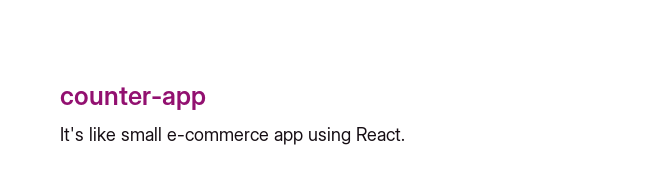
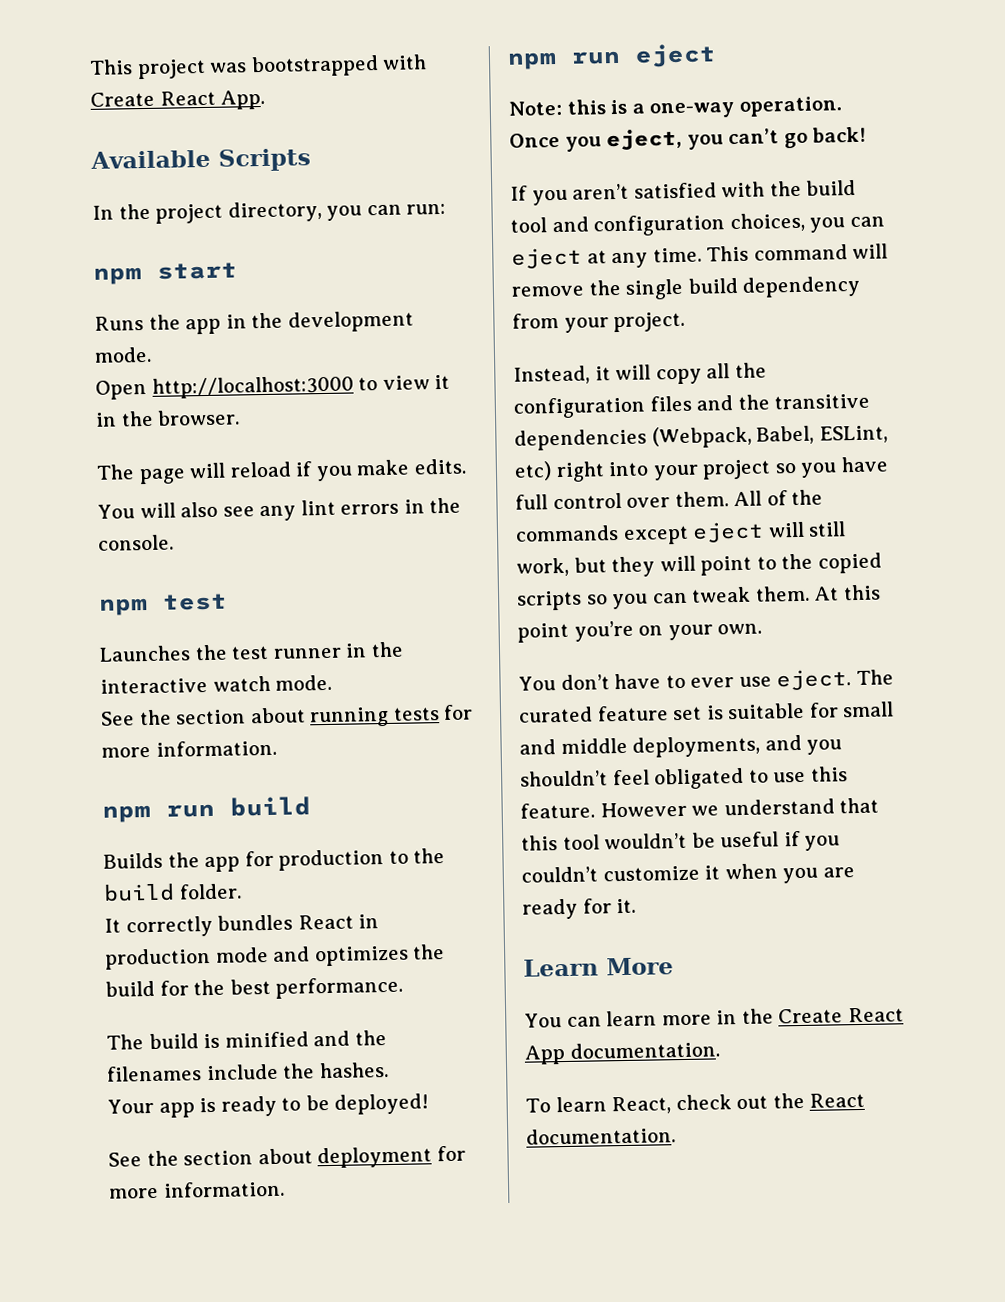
- counter-app
- It's like small e-commerce app using React.
+ This project was bootstrapped with Create React App.
+ Available Scripts
+ In the project directory, you can run:
+ npm start
+ Runs the app in the development mode.
+ Open http://localhost:3000 to view it in the browser.
+ The page will reload if you make edits.
+ You will also see any lint errors in the console.
+ npm test
+ Launches the test runner in the interactive watch mode.
+ See the section about running tests for more information.
+ npm run build
+ Builds the app for production to the build folder.
+ It correctly bundles React in production mode and optimizes the build for the best performance.
+ The build is minified and the filenames include the hashes.
+ Your app is ready to be deployed!
+ See the section about deployment for more information.
+ npm run eject
+ Note: this is a one-way operation. Once you eject, you can’t go back!
+ If you aren’t satisfied with the build tool and configuration choices, you can eject at any time. This command will remove the single build dependency from your project.
+ Instead, it will copy all the configuration files and the transitive dependencies (Webpack, Babel, ESLint, etc) right into your project so you have full control over them. All of the commands except eject will still work, but they will point to the copied scripts so you can tweak them. At this point you’re on your own.
+ You don’t have to ever use eject. The curated feature set is suitable for small and middle deployments, and you shouldn’t feel obligated to use this feature. However we understand that this tool wouldn’t be useful if you couldn’t customize it when you are ready for it.
+ Learn More
+ You can learn more in the Create React App documentation.
+ To learn React, check out the React documentation.

